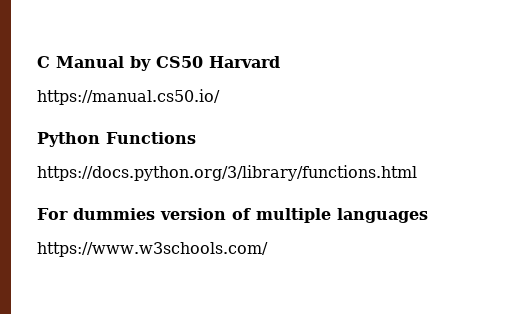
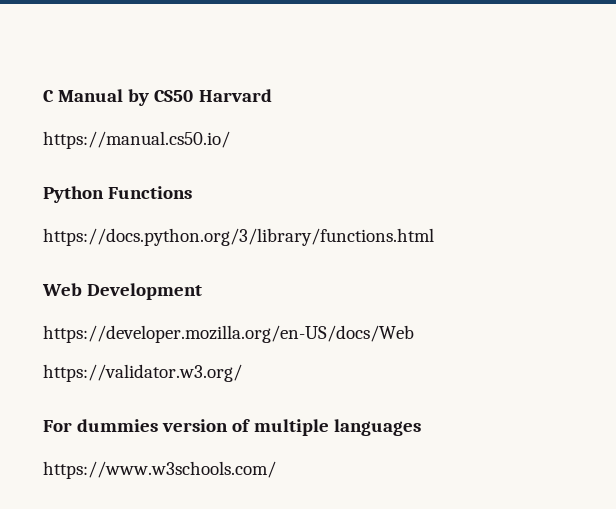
+ Web Development
+ https://developer.mozilla.org/en-US/docs/Web
+ https://validator.w3.org/

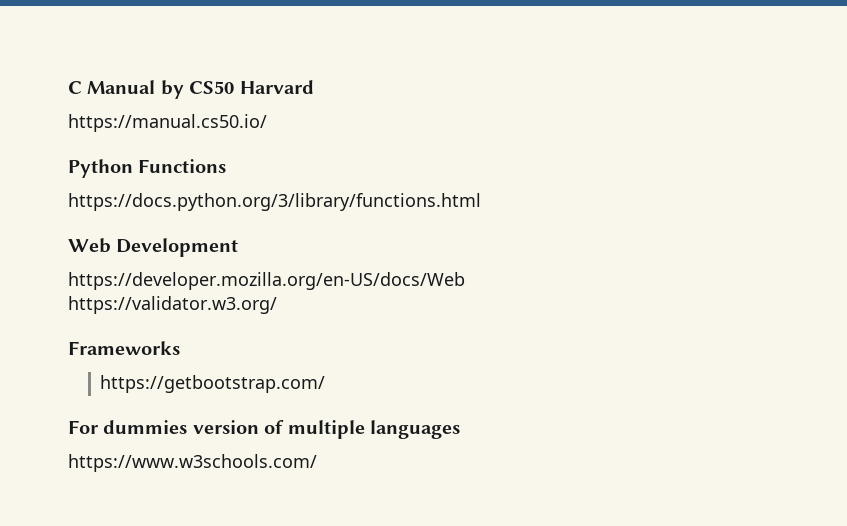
+ Frameworks
+ https://getbootstrap.com/

